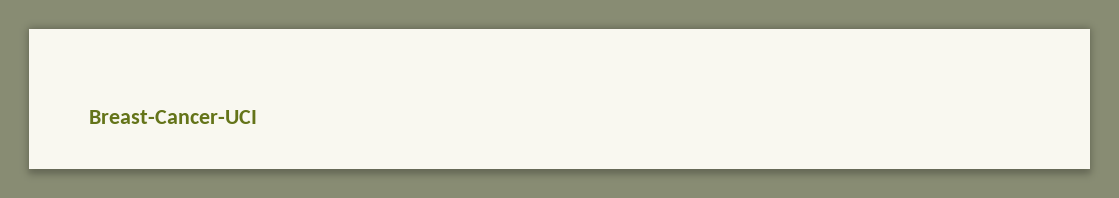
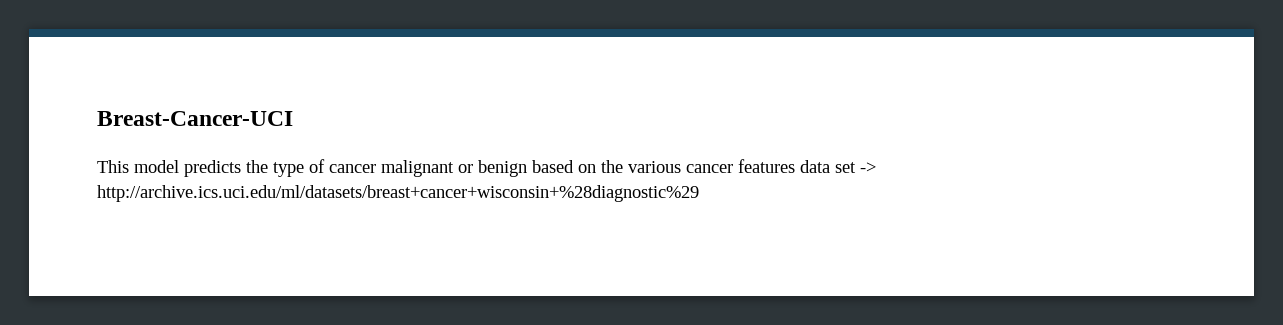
+ This model predicts the type of cancer malignant or benign based on the various cancer features data set -> http://archive.ics.uci.edu/ml/datasets/breast+cancer+wisconsin+%28diagnostic%29

